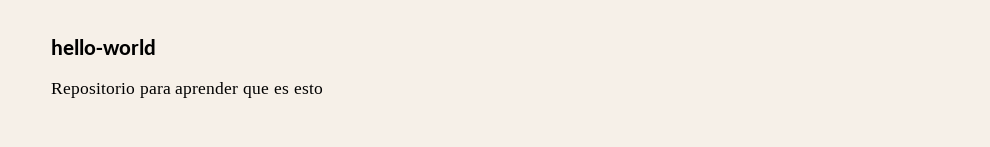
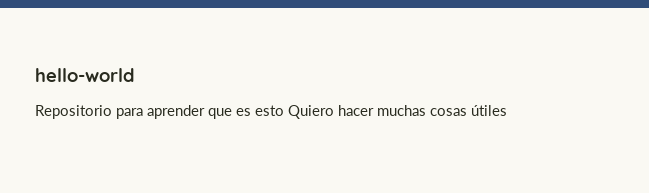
- Repositorio para aprender que es esto
+ Repositorio para aprender que es esto Quiero hacer muchas cosas útiles

